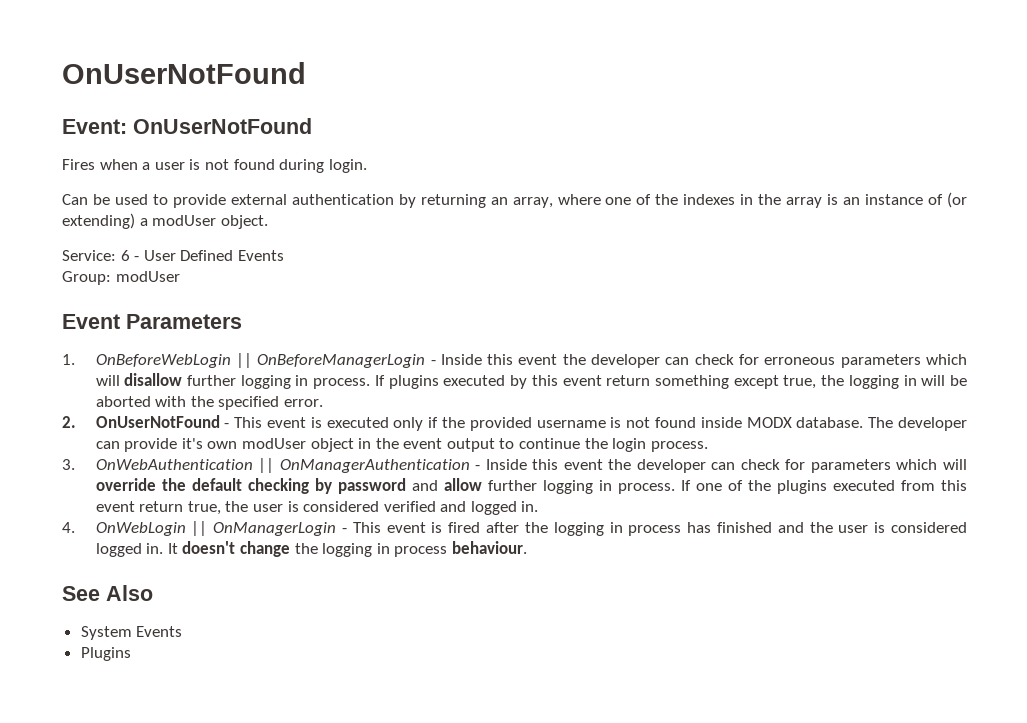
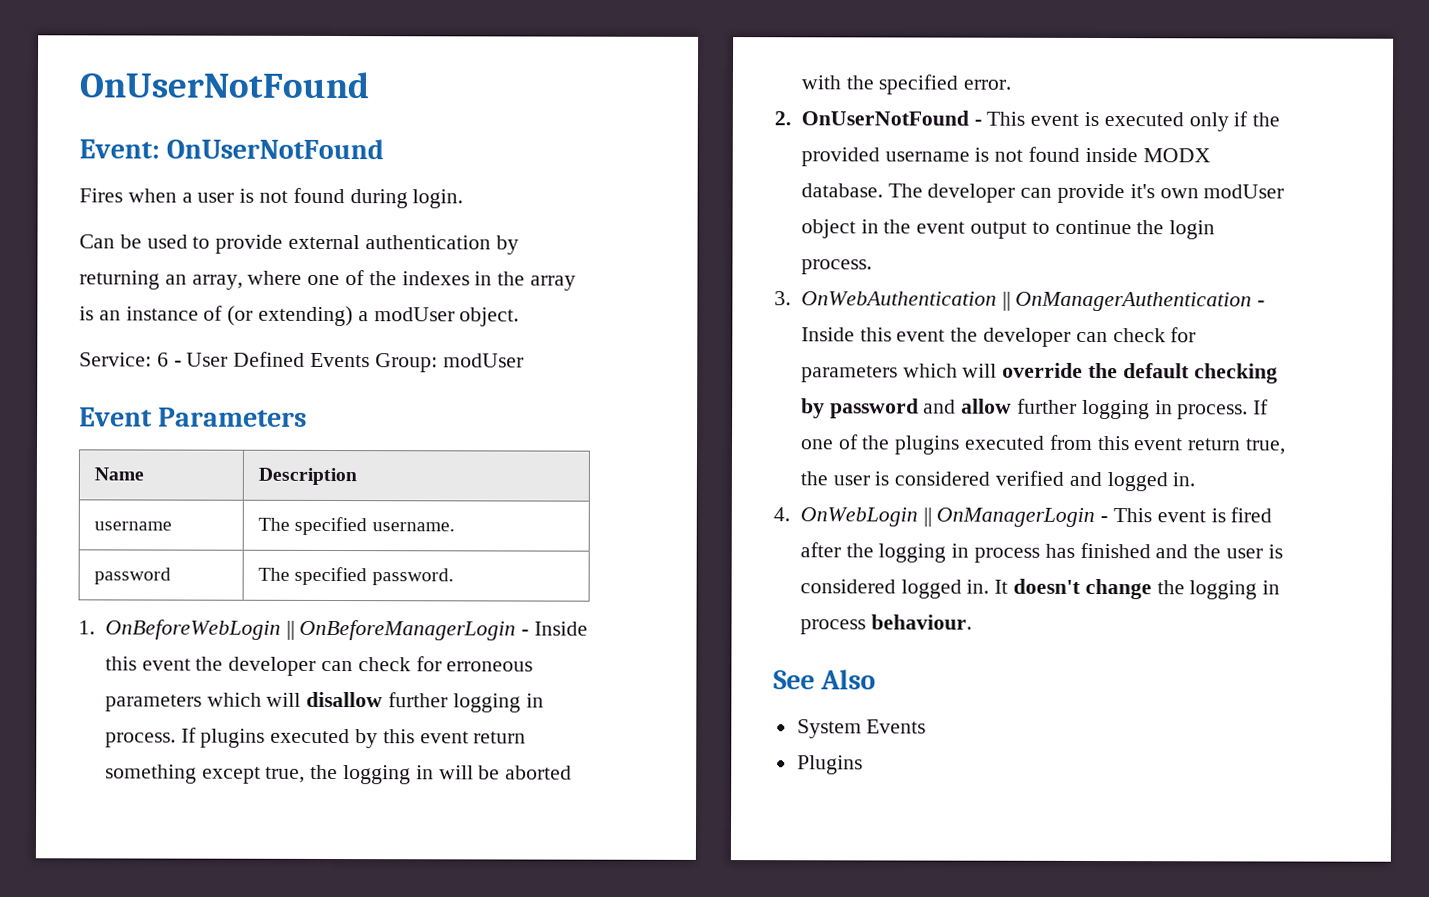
- Service: 6 - User Defined Events
- Group: modUser
+ Service: 6 - User Defined Events Group: modUser
+ Name | Description
+ username | The specified username.
+ password | The specified password.

